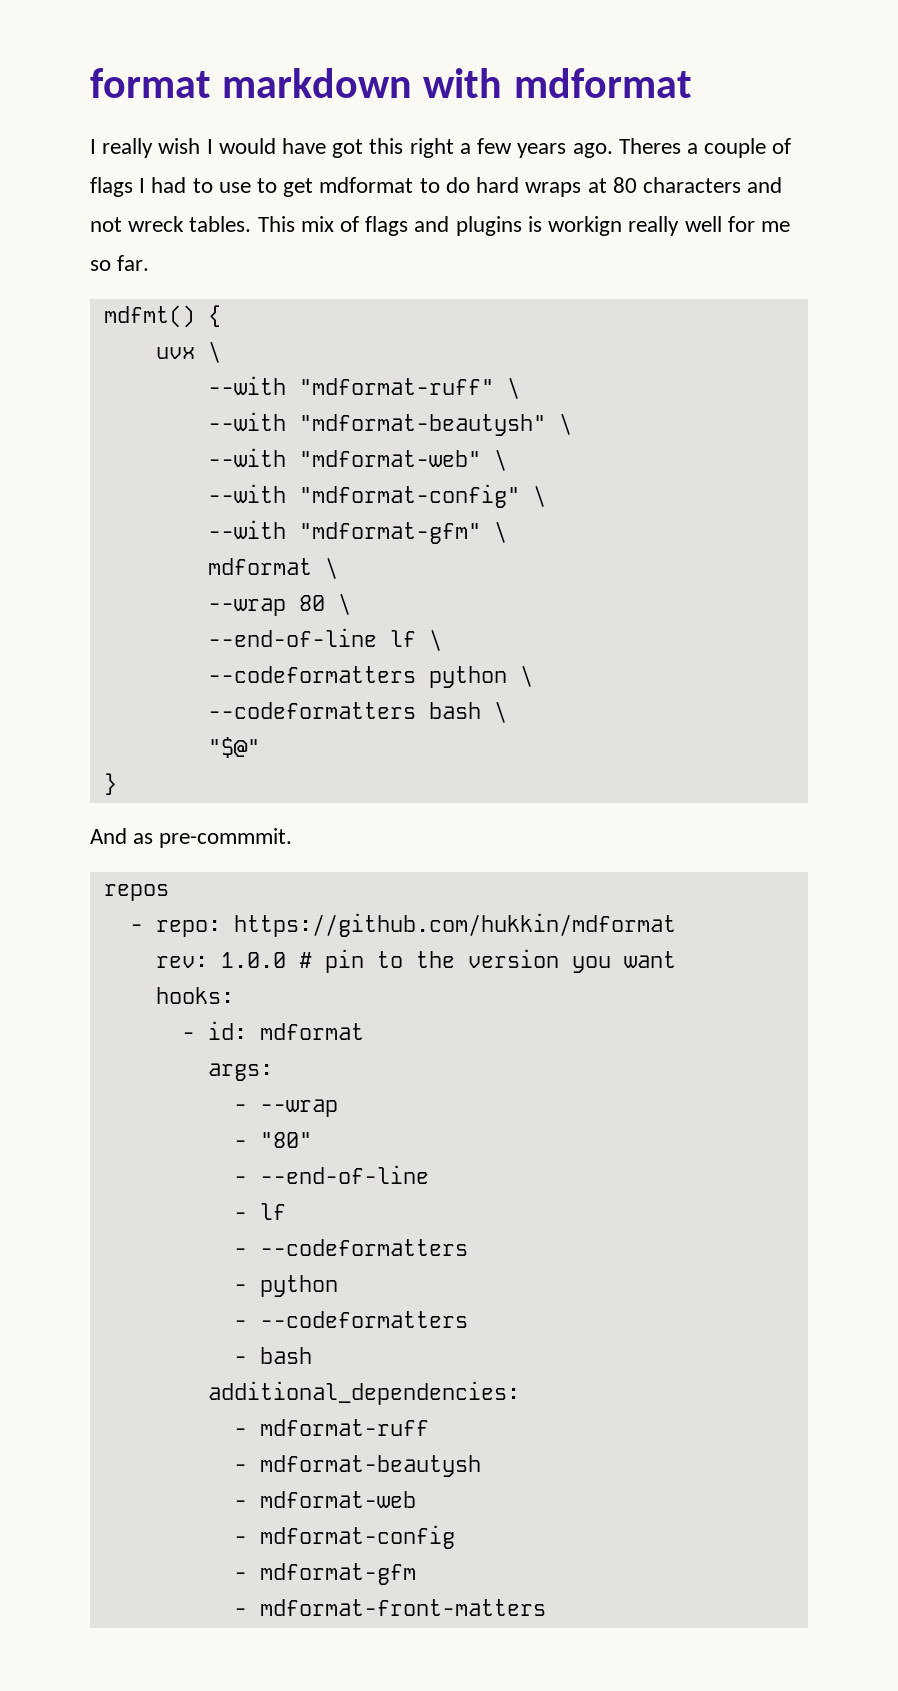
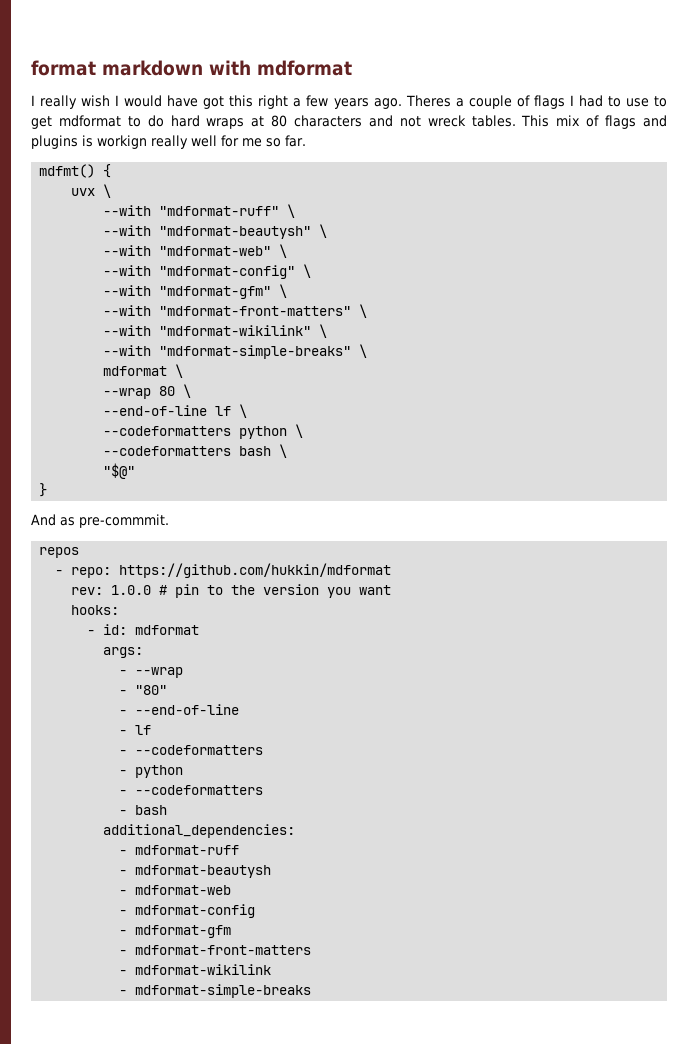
+ --with "mdformat-front-matters" \
+ --with "mdformat-wikilink" \
+ --with "mdformat-simple-breaks" \
+ - mdformat-wikilink
+ - mdformat-simple-breaks

